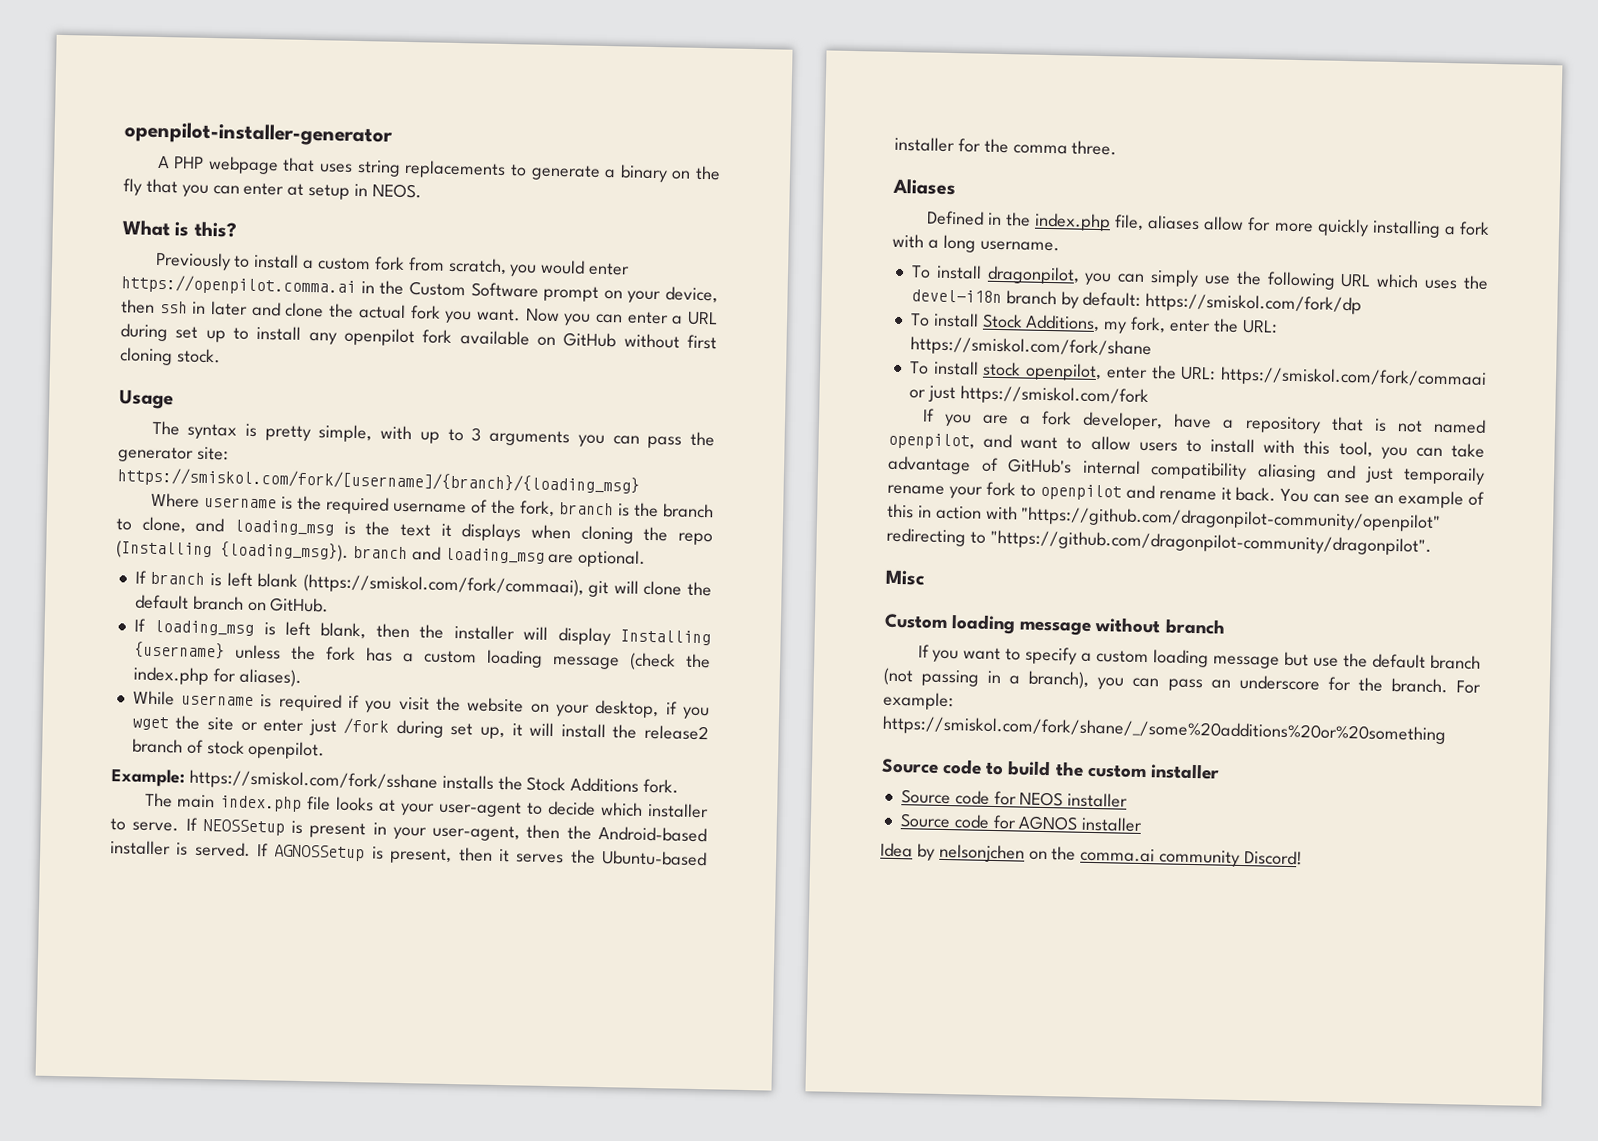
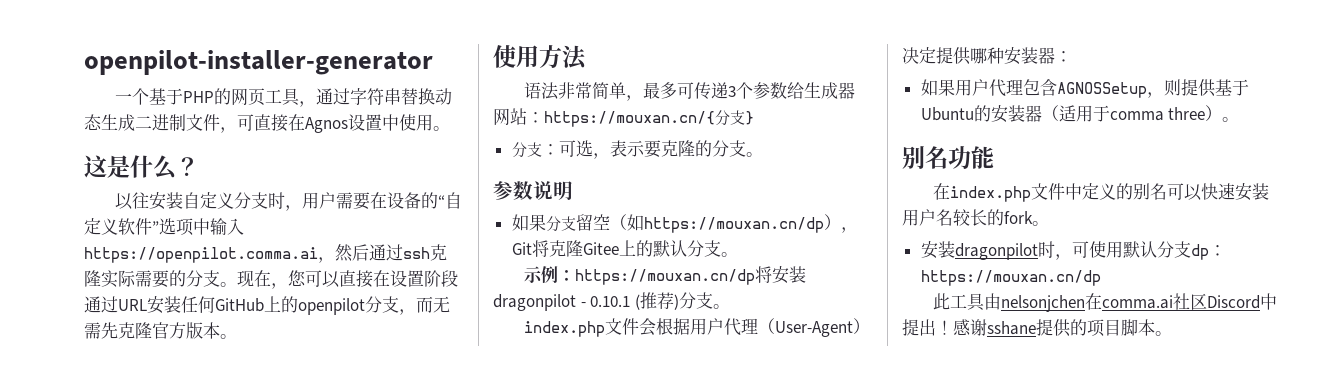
- A PHP webpage that uses string replacements to generate a binary on the fly that you can enter at setup in NEOS.
- What is this?
- Previously to install a custom fork from scratch, you would enter https://openpilot.comma.ai in the Custom Software prompt on your device, then ssh in later and clone the actual fork you want. Now you can enter a URL during set up to install any openpilot fork available on GitHub without first cloning stock.
- Usage
- The syntax is pretty simple, with up to 3 arguments you can pass the generator site: https://smiskol.com/fork/[username]/{branch}/{loading_msg}
- Where username is the required username of the fork, branch is the branch to clone, and loading_msg is the text it displays when cloning the repo (Installing {loading_msg}). branch and loading_msg are optional.
- If branch is left blank (https://smiskol.com/fork/commaai), git will clone the default branch on GitHub.
- If loading_msg is left blank, then the installer will display Installing {username} unless the fork has a custom loading message (check the index.php for aliases).
- While username is required if you visit the website on your desktop, if you wget the site or enter just /fork during set up, it will install the release2 branch of stock openpilot.
- Example: https://smiskol.com/fork/sshane installs the Stock Additions fork.
- The main index.php file looks at your user-agent to decide which installer to serve. If NEOSSetup is present in your user-agent, then the Android-based installer is served. If AGNOSSetup is present, then it serves the Ubuntu-based installer for the comma three.
- Aliases
- Defined in the index.php file, aliases allow for more quickly installing a fork with a long username.
- To install dragonpilot, you can simply use the following URL which uses the devel-i18n branch by default: https://smiskol.com/fork/dp
- To install Stock Additions, my fork, enter the URL: https://smiskol.com/fork/shane
- To install stock openpilot, enter the URL: https://smiskol.com/fork/commaai or just https://smiskol.com/fork
- If you are a fork developer, have a repository that is not named openpilot, and want to allow users to install with this tool, you can take advantage of GitHub's internal compatibility aliasing and just temporaily rename your fork to openpilot and rename it back. You can see an example of this in action with "https://github.com/dragonpilot-community/openpilot" redirecting to "https://github.com/dragonpilot-community/dragonpilot".
- Misc
- Custom loading message without branch
- If you want to specify a custom loading message but use the default branch (not passing in a branch), you can pass an underscore for the branch. For example: https://smiskol.com/fork/shane/_/some%20additions%20or%20something
- Source code to build the custom installer
- Source code for NEOS installer
- Source code for AGNOS installer
- Idea by nelsonjchen on the comma.ai community Discord!
+ 一个基于PHP的网页工具，通过字符串替换动态生成二进制文件，可直接在Agnos设置中使用。
+ 这是什么？
+ 以往安装自定义分支时，用户需要在设备的“自定义软件”选项中输入https://openpilot.comma.ai，然后通过ssh克隆实际需要的分支。现在，您可以直接在设置阶段通过URL安装任何GitHub上的openpilot分支，而无需先克隆官方版本。
+ 使用方法
+ 语法非常简单，最多可传递3个参数给生成器网站：https://mouxan.cn/{分支}
+ 分支：可选，表示要克隆的分支。
+ 参数说明
+ 如果分支留空（如https://mouxan.cn/dp），Git将克隆Gitee上的默认分支。
+ 示例：https://mouxan.cn/dp将安装dragonpilot - 0.10.1 (推荐)分支。
+ index.php文件会根据用户代理（User-Agent）决定提供哪种安装器：
+ 如果用户代理包含AGNOSSetup，则提供基于Ubuntu的安装器（适用于comma three）。
+ 别名功能
+ 在index.php文件中定义的别名可以快速安装用户名较长的fork。
+ 安装dragonpilot时，可使用默认分支dp：https://mouxan.cn/dp
+ 此工具由nelsonjchen在comma.ai社区Discord中提出！感谢sshane提供的项目脚本。

